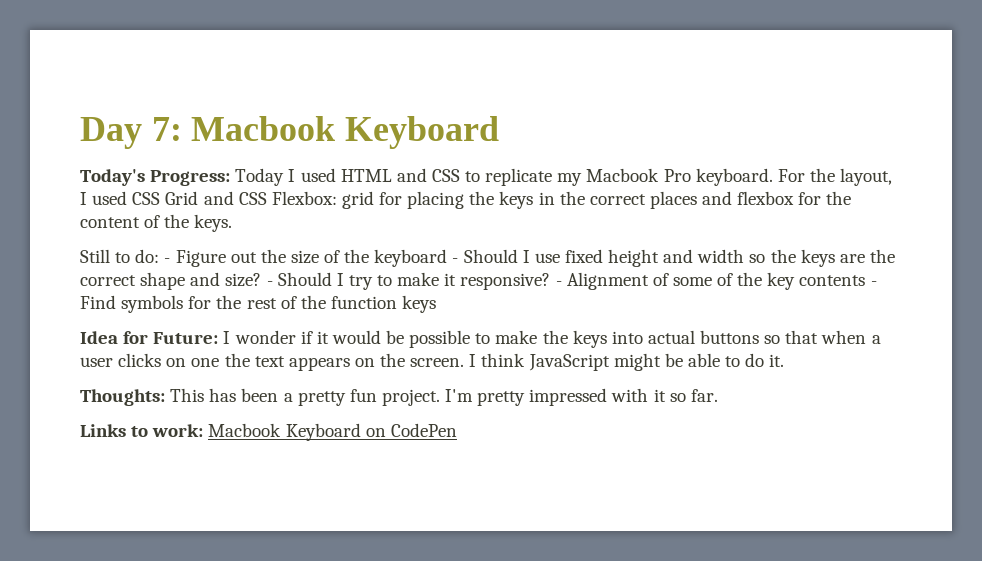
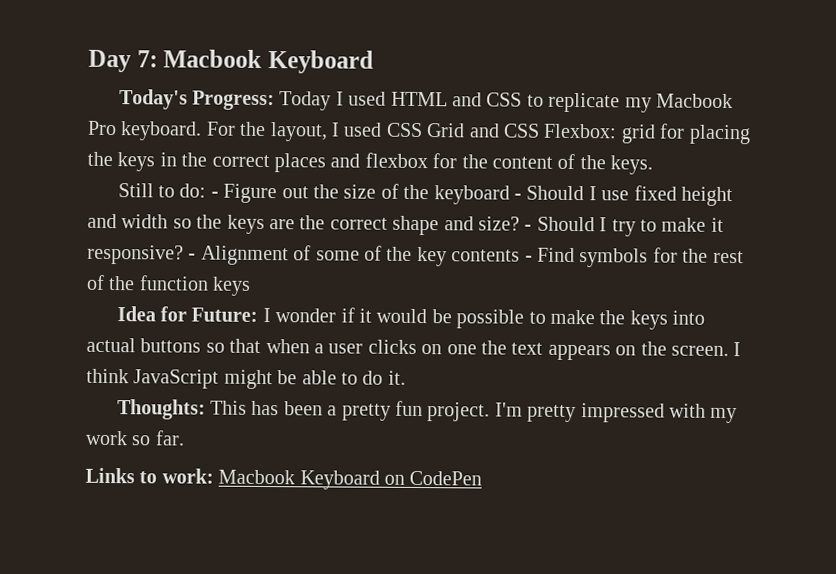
- I'm pretty impressed with it so far.
+ I'm pretty impressed with my work so far.

